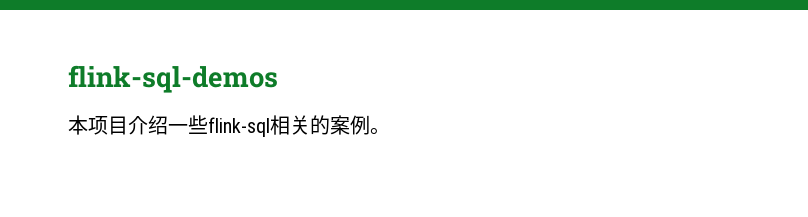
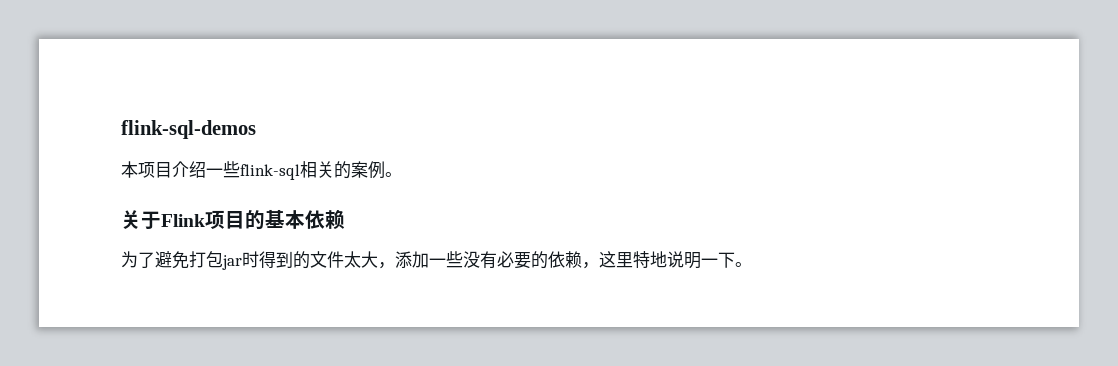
+ 关于Flink项目的基本依赖
+ 为了避免打包jar时得到的文件太大，添加一些没有必要的依赖，这里特地说明一下。

